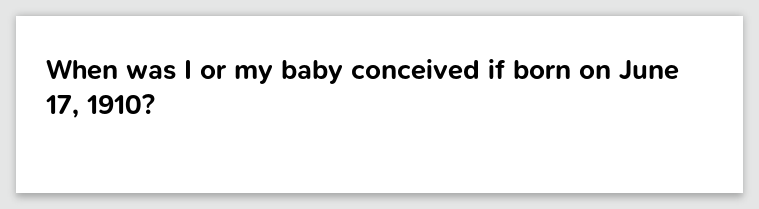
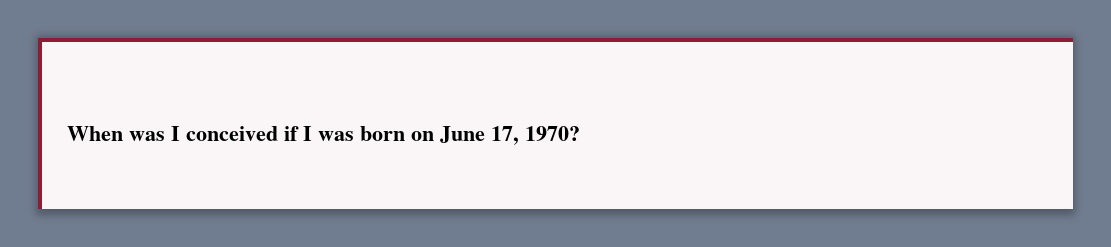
- When was I or my baby conceived if born on June 17, 1910?
+ When was I conceived if I was born on June 17, 1970?

